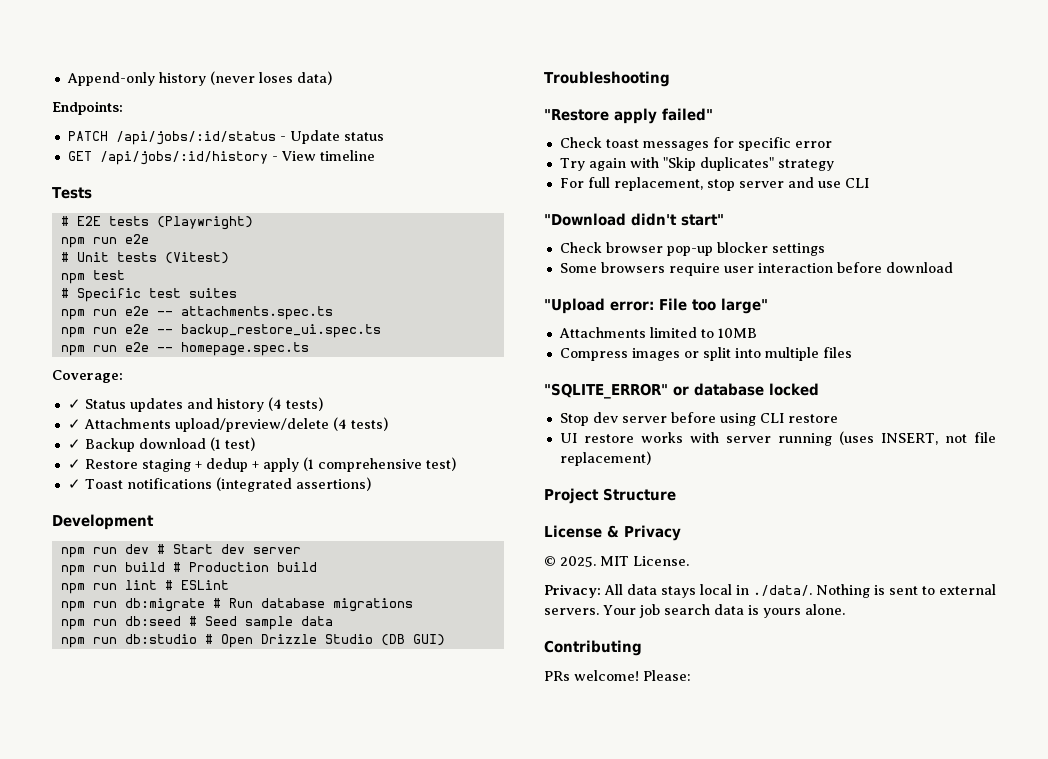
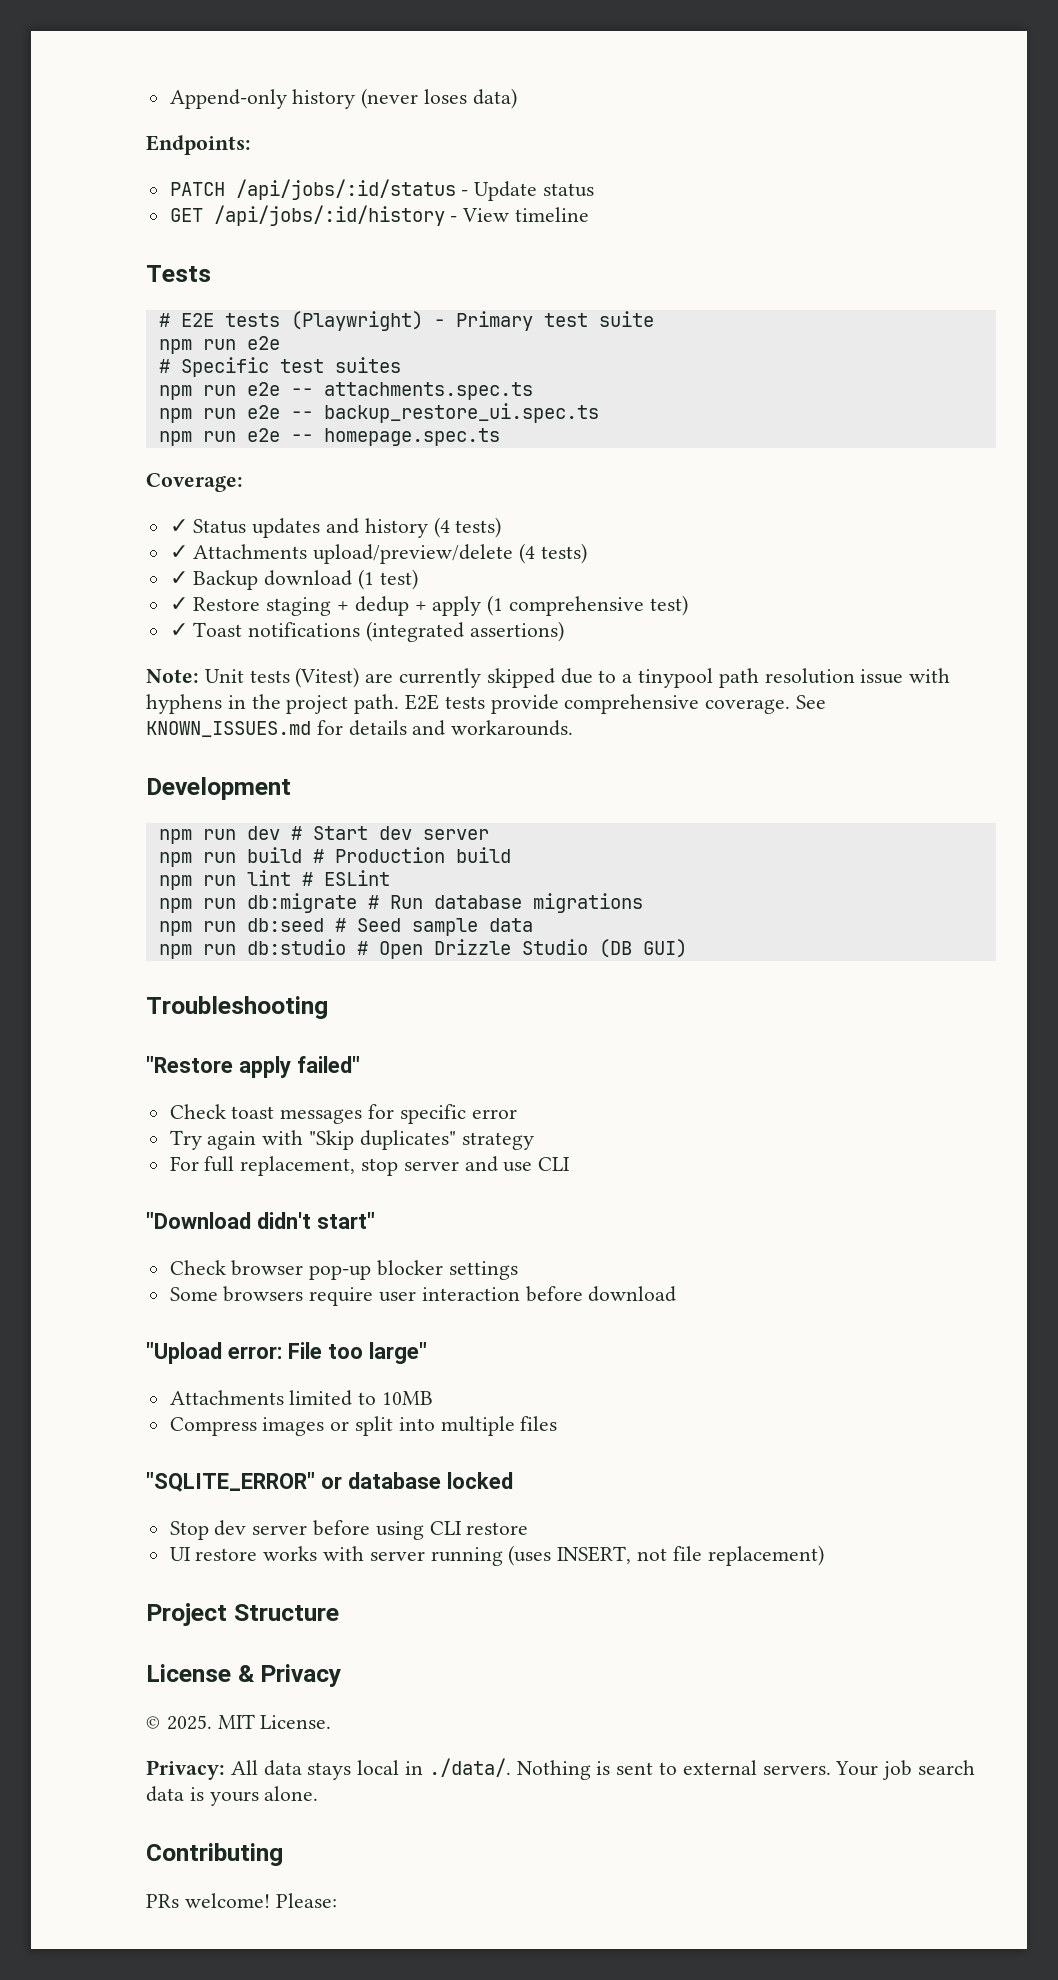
- # E2E tests (Playwright)
+ # E2E tests (Playwright) - Primary test suite
  npm run e2e
- # Unit tests (Vitest)
- npm test
+ Note: Unit tests (Vitest) are currently skipped due to a tinypool path resolution issue with hyphens in the project path. E2E tests provide comprehensive coverage. See KNOWN_ISSUES.md for details and workarounds.

